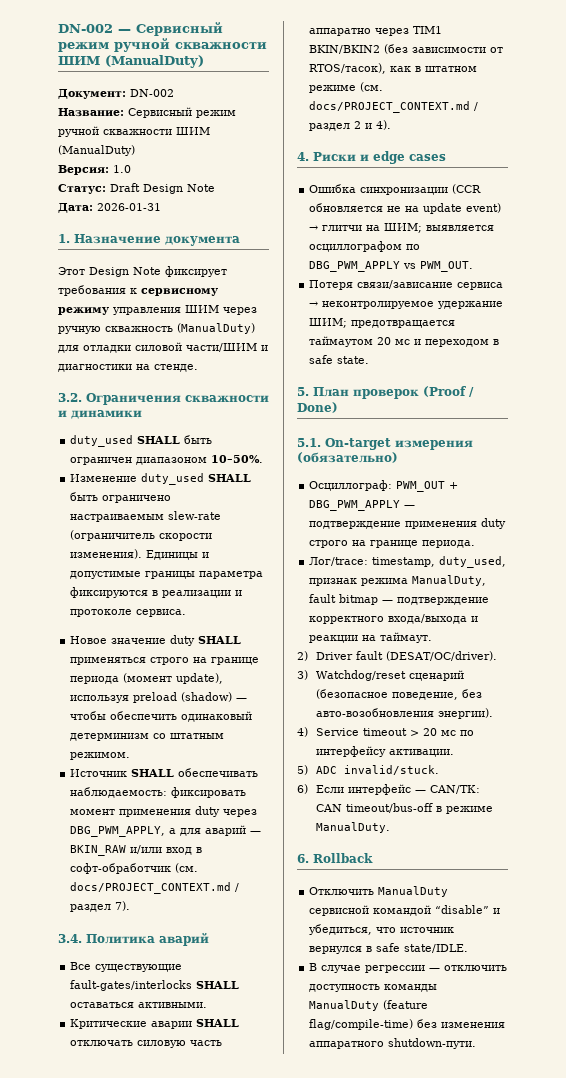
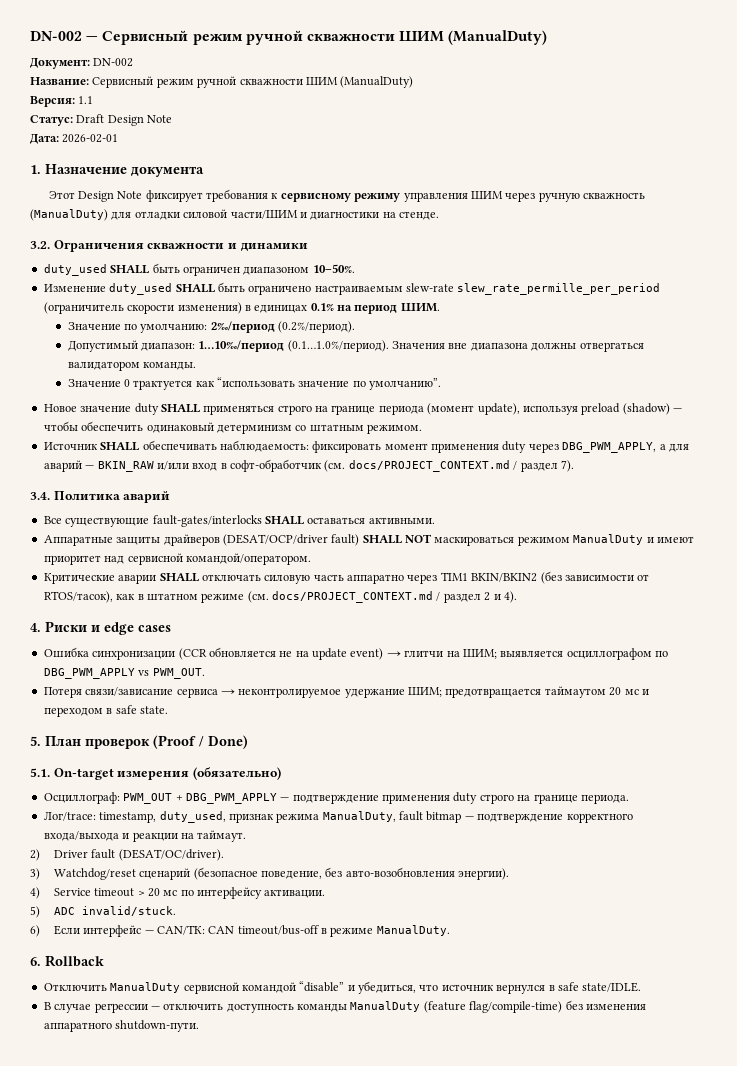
- Версия: 1.0
+ Версия: 1.1
- Дата: 2026-01-31
+ Дата: 2026-02-01
- Изменение duty_used SHALL быть ограничено настраиваемым slew-rate (ограничитель скорости изменения). Единицы и допустимые границы параметра фиксируются в реализации и протоколе сервиса.
+ Изменение duty_used SHALL быть ограничено настраиваемым slew-rate slew_rate_permille_per_period (ограничитель скорости изменения) в единицах 0.1% на период ШИМ.
+ Значение по умолчанию: 2‰/период (0.2%/период).
+ Допустимый диапазон: 1…10‰/период (0.1…1.0%/период). Значения вне диапазона должны отвергаться валидатором команды.
+ Значение 0 трактуется как “использовать значение по умолчанию”.
+ Аппаратные защиты драйверов (DESAT/OCP/driver fault) SHALL NOT маскироваться режимом ManualDuty и имеют приоритет над сервисной командой/оператором.

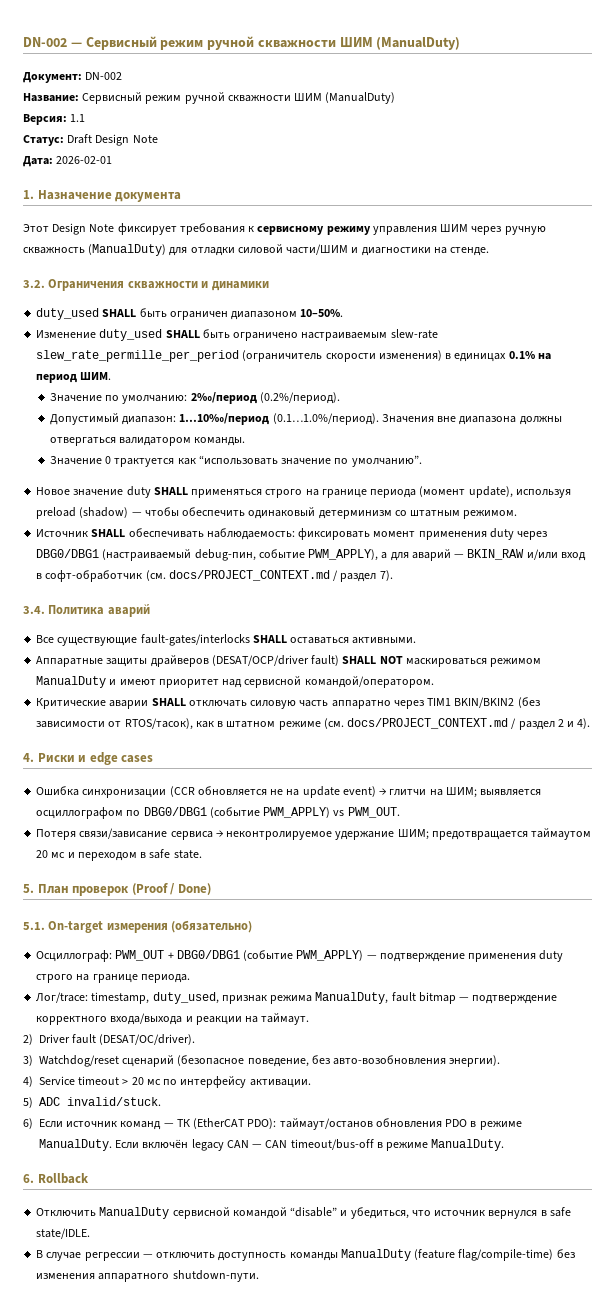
- Источник SHALL обеспечивать наблюдаемость: фиксировать момент применения duty через DBG_PWM_APPLY, а для аварий — BKIN_RAW и/или вход в софт-обработчик (см. docs/PROJECT_CONTEXT.md / раздел 7).
+ Источник SHALL обеспечивать наблюдаемость: фиксировать момент применения duty через DBG0/DBG1 (настраиваемый debug-пин, событие PWM_APPLY), а для аварий — BKIN_RAW и/или вход в софт-обработчик (см. docs/PROJECT_CONTEXT.md / раздел 7).
- Ошибка синхронизации (CCR обновляется не на update event) → глитчи на ШИМ; выявляется осциллографом по DBG_PWM_APPLY vs PWM_OUT.
+ Ошибка синхронизации (CCR обновляется не на update event) → глитчи на ШИМ; выявляется осциллографом по DBG0/DBG1 (событие PWM_APPLY) vs PWM_OUT.
- Осциллограф: PWM_OUT + DBG_PWM_APPLY — подтверждение применения duty строго на границе периода.
+ Осциллограф: PWM_OUT + DBG0/DBG1 (событие PWM_APPLY) — подтверждение применения duty строго на границе периода.
- 6) Если интерфейс — CAN/ТК: CAN timeout/bus-off в режиме ManualDuty.
+ 6) Если источник команд — ТК (EtherCAT PDO): таймаут/останов обновления PDO в режиме ManualDuty. Если включён legacy CAN — CAN timeout/bus-off в режиме ManualDuty.

